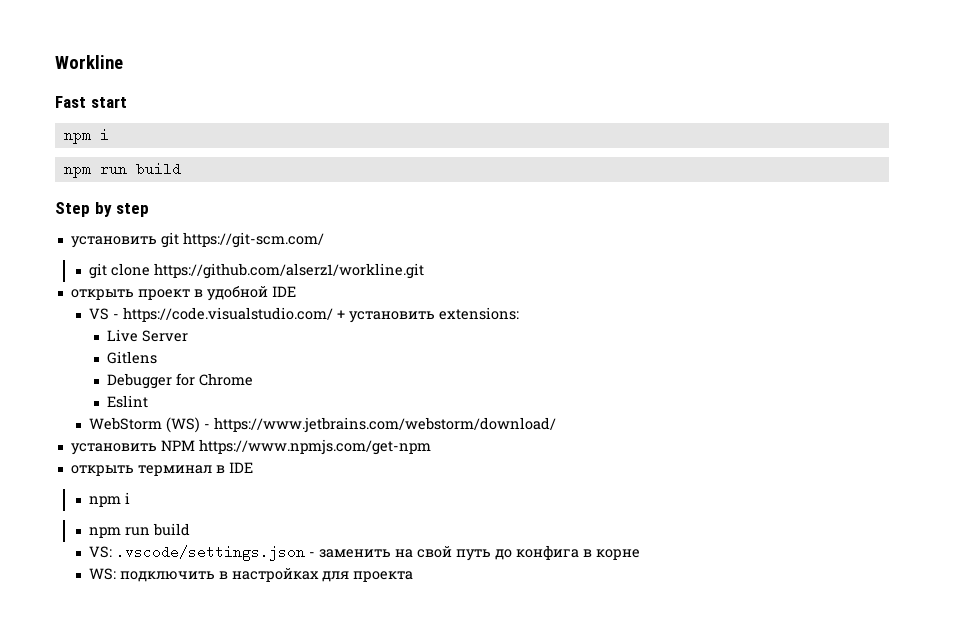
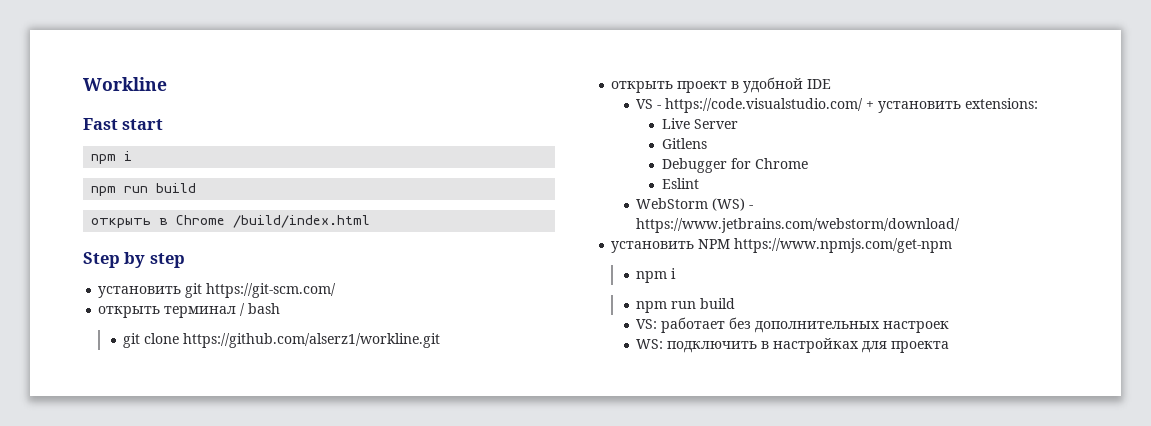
+ открыть в Chrome /build/index.html
+ открыть терминал / bash
- открыть терминал в IDE
- VS: .vscode/settings.json - заменить на свой путь до конфига в корне
+ VS: работает без дополнительных настроек

